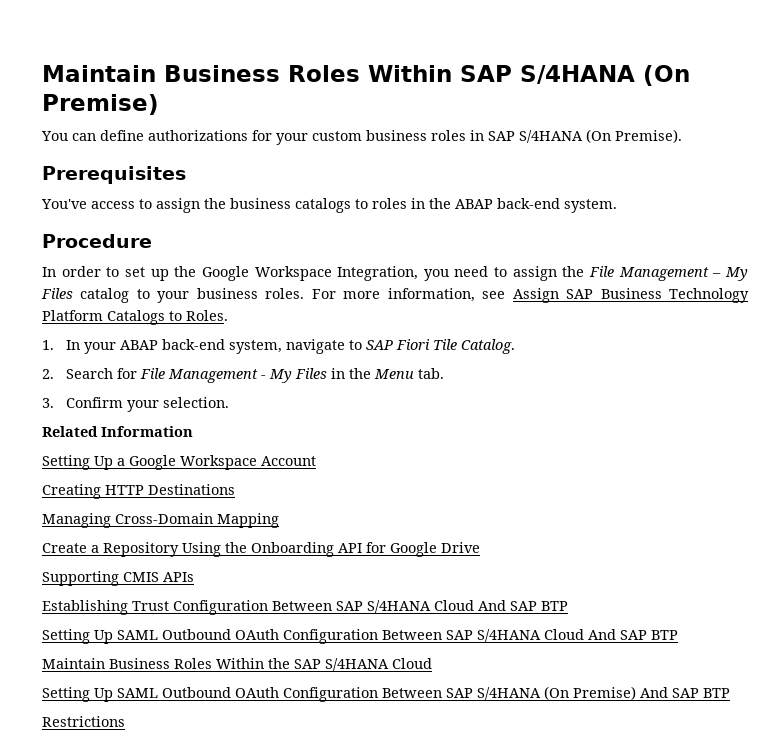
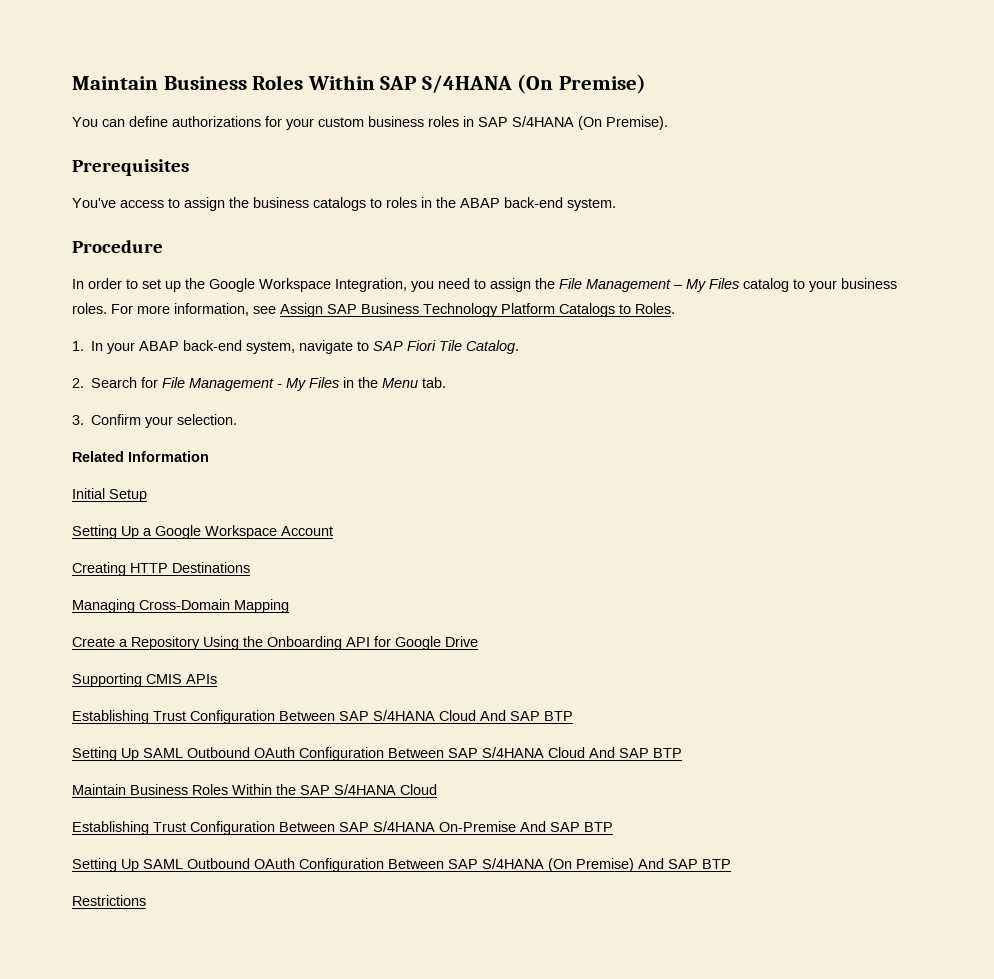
+ Initial Setup
+ Establishing Trust Configuration Between SAP S/4HANA On-Premise And SAP BTP

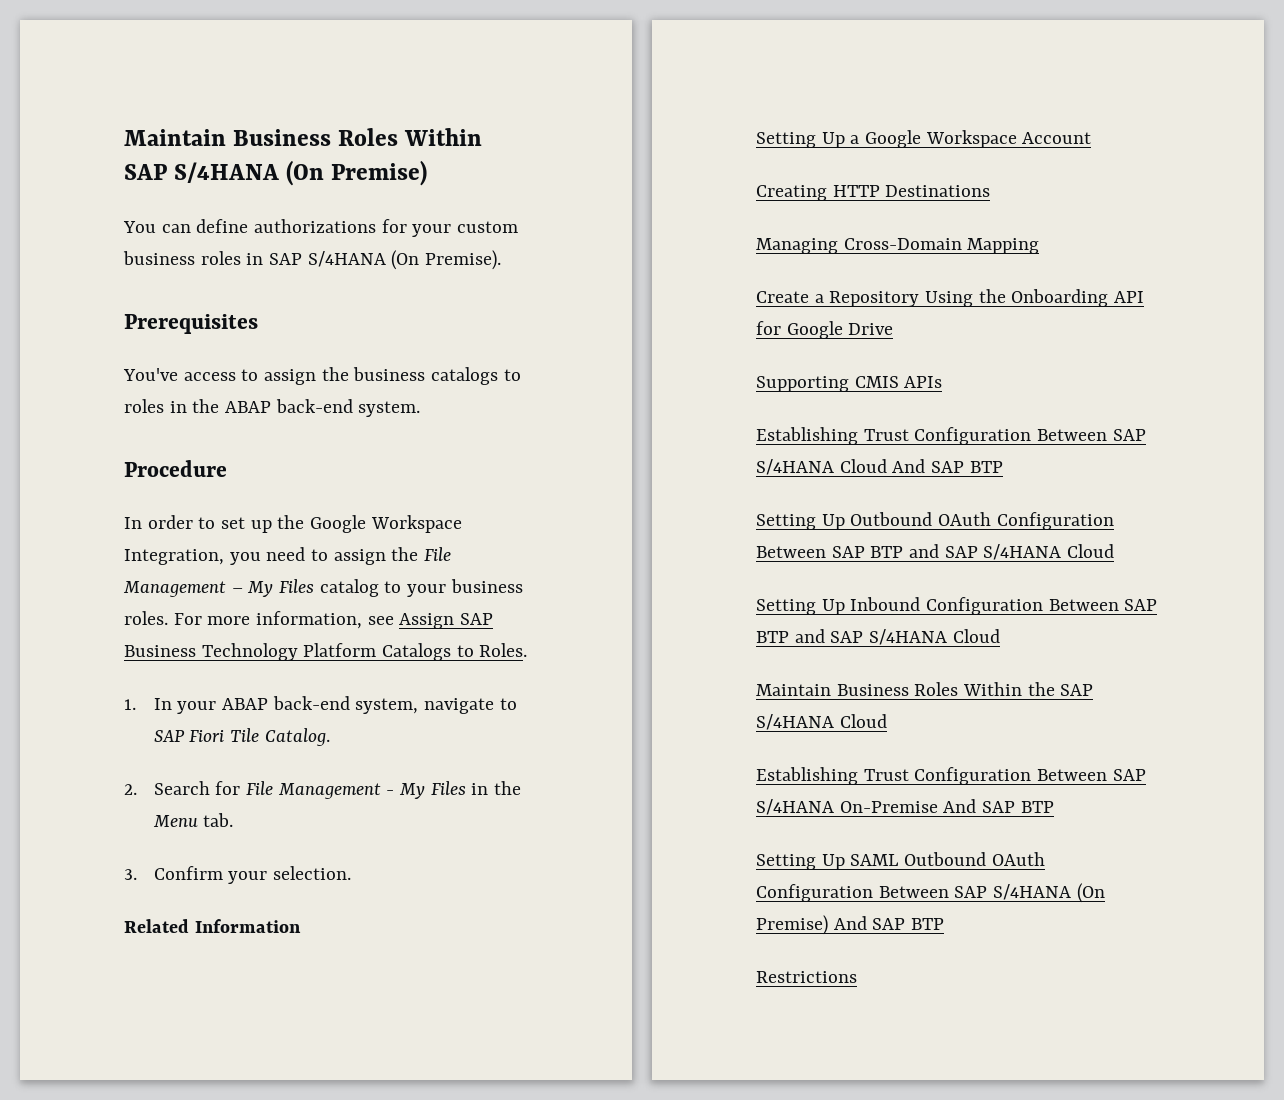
- Initial Setup
- Setting Up SAML Outbound OAuth Configuration Between SAP S/4HANA Cloud And SAP BTP
+ Setting Up Outbound OAuth Configuration Between SAP BTP and SAP S/4HANA Cloud
+ Setting Up Inbound Configuration Between SAP BTP and SAP S/4HANA Cloud

